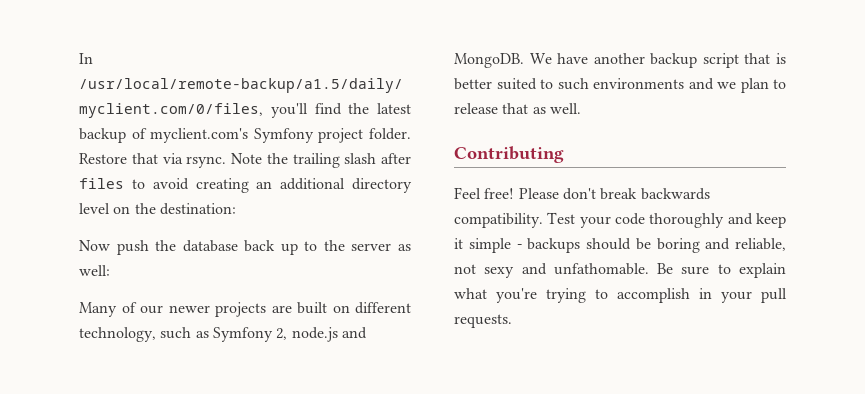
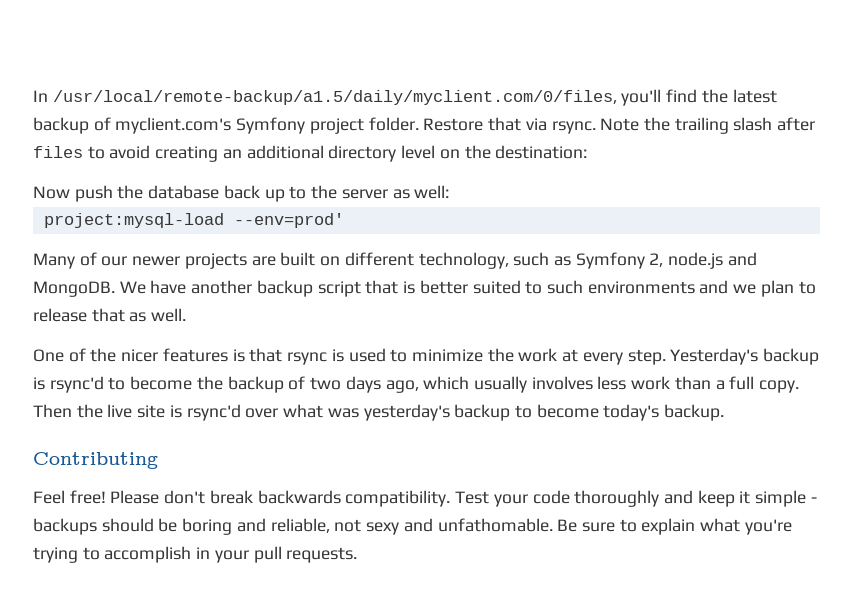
+ project:mysql-load --env=prod'
+ One of the nicer features is that rsync is used to minimize the work at every step. Yesterday's backup is rsync'd to become the backup of two days ago, which usually involves less work than a full copy. Then the live site is rsync'd over what was yesterday's backup to become today's backup.

